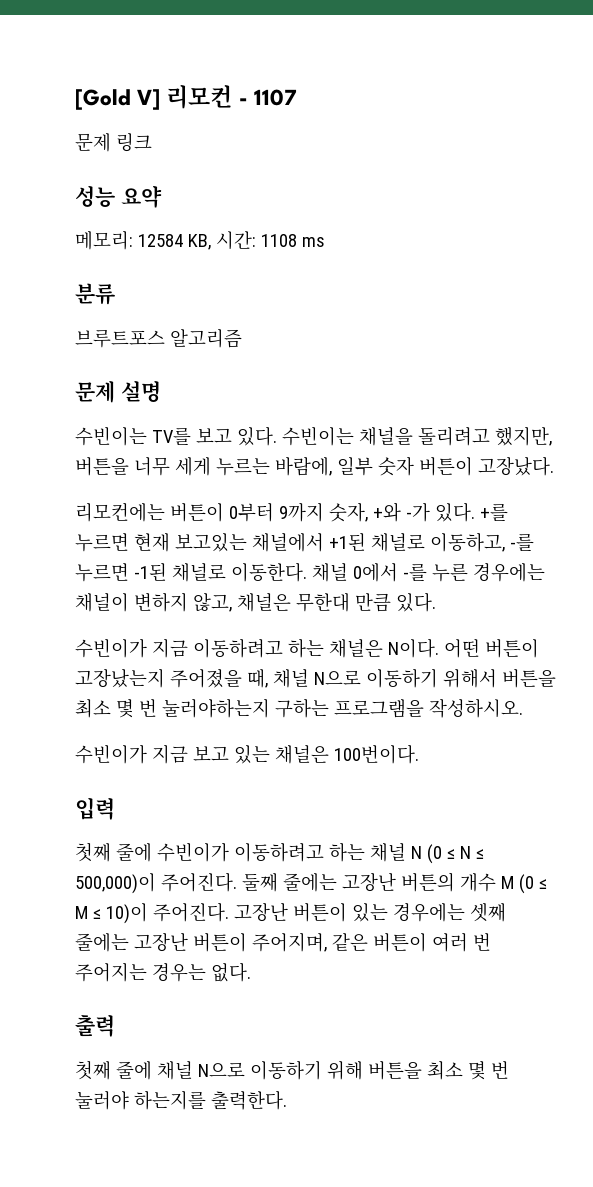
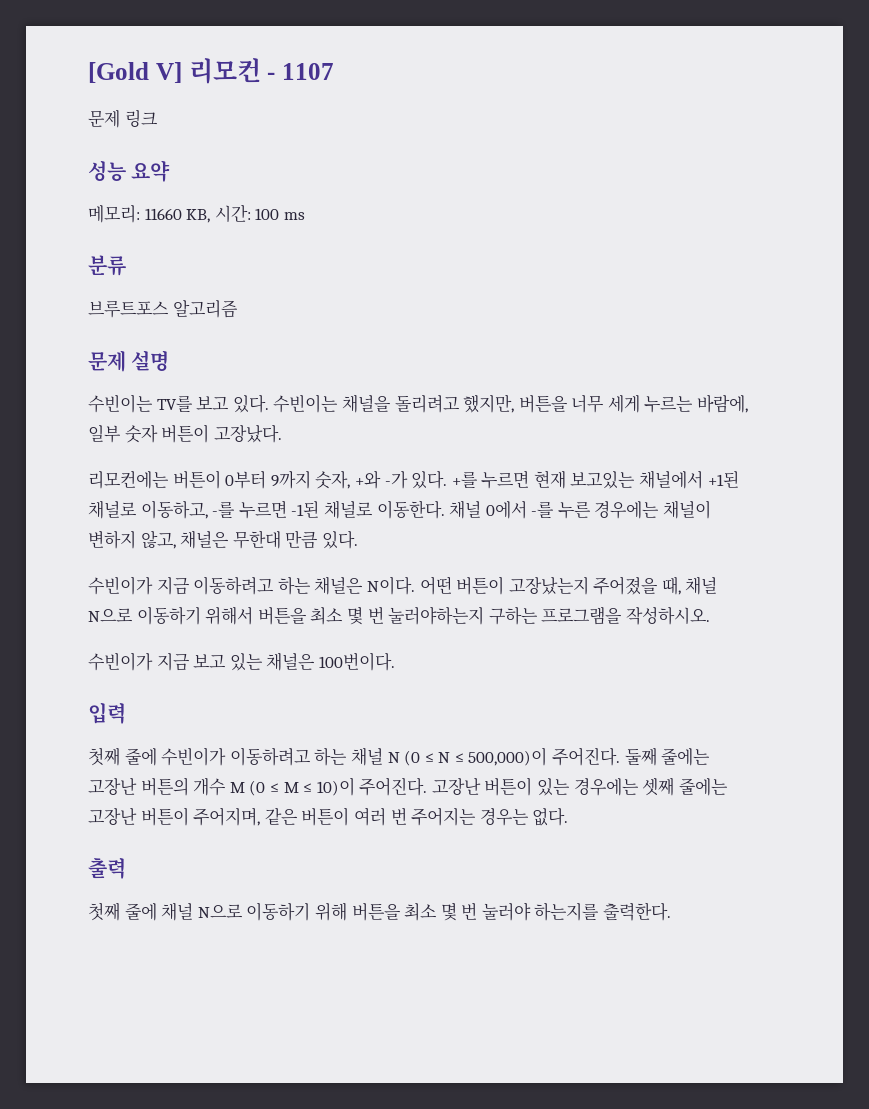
- 메모리: 12584 KB, 시간: 1108 ms
+ 메모리: 11660 KB, 시간: 100 ms

